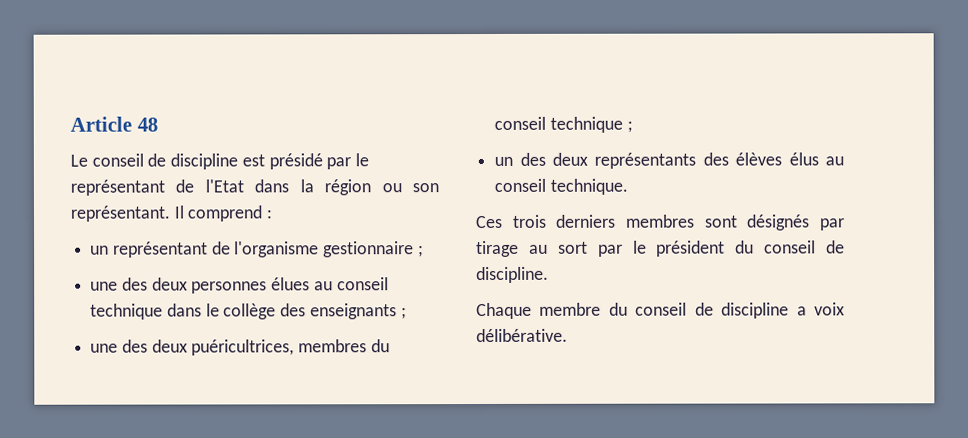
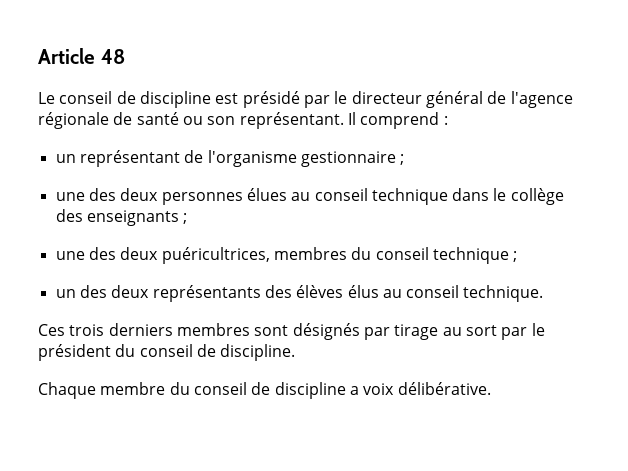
- Le conseil de discipline est présidé par le représentant de l'Etat dans la région ou son représentant.
+ Le conseil de discipline est présidé par le directeur général de l'agence régionale de santé ou son représentant.

